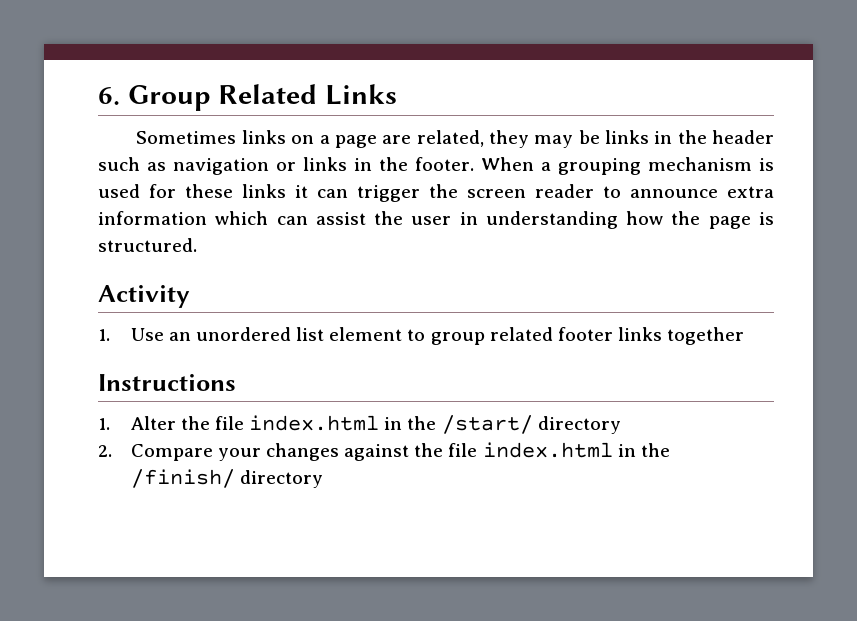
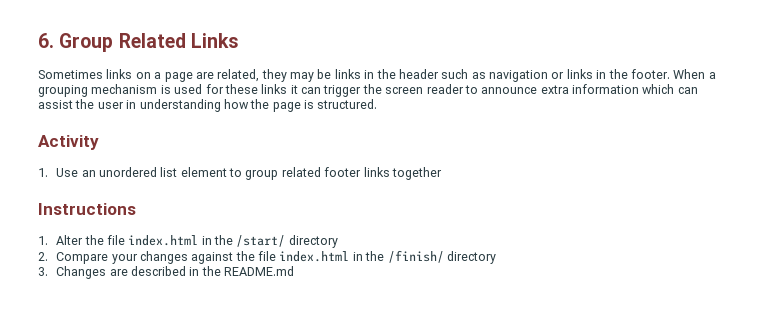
+ 3. Changes are described in the README.md

